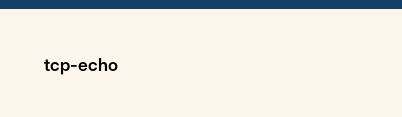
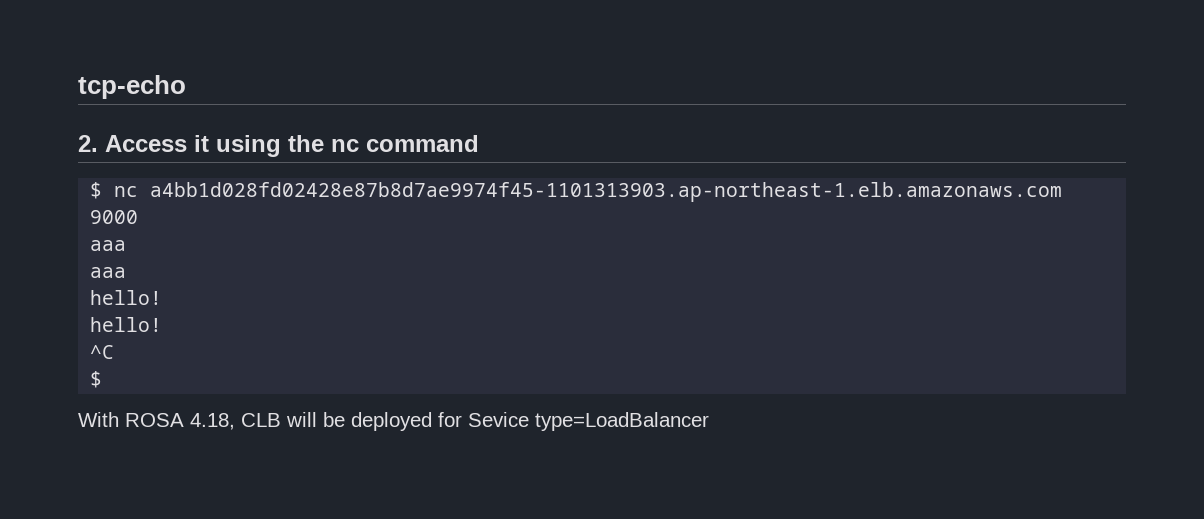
+ 2. Access it using the nc command
+ $ nc a4bb1d028fd02428e87b8d7ae9974f45-1101313903.ap-northeast-1.elb.amazonaws.com 9000
+ aaa
+ aaa
+ hello!
+ hello!
+ ^C
+ $
+ With ROSA 4.18, CLB will be deployed for Sevice type=LoadBalancer

